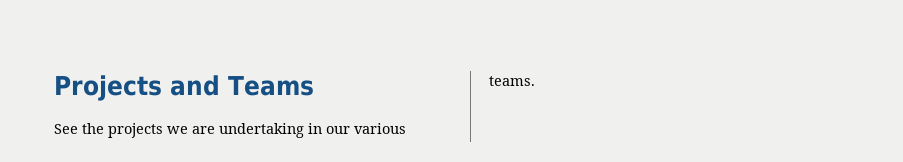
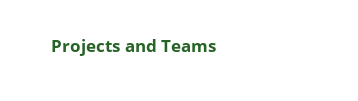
- See the projects we are undertaking in our various teams.

